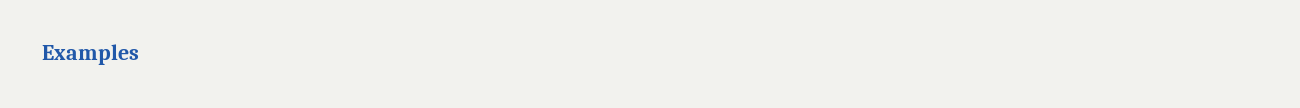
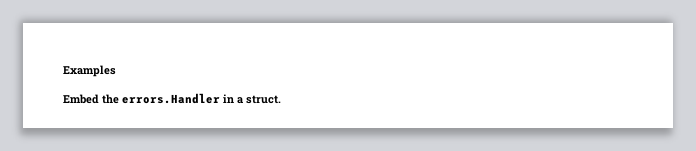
+ Embed the errors.Handler in a struct.

